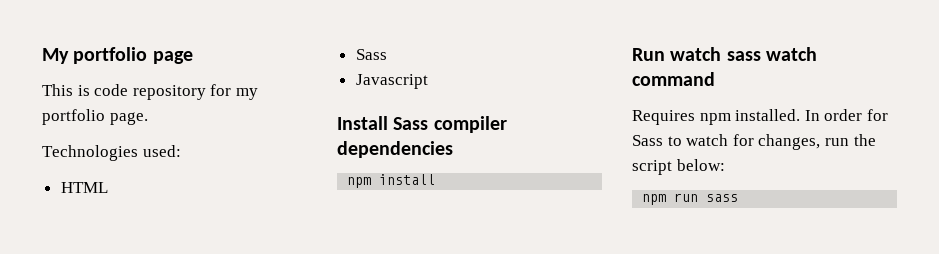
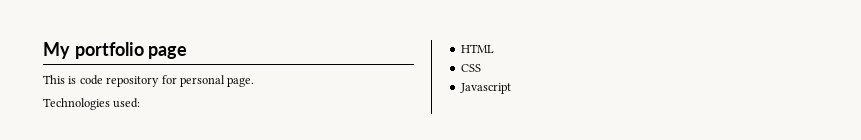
- This is code repository for my portfolio page.
+ This is code repository for personal page.
  HTML
- Sass
+ CSS
- Install Sass compiler dependencies
- npm install
- Run watch sass watch command
- Requires npm installed. In order for Sass to watch for changes, run the script below:
- npm run sass

